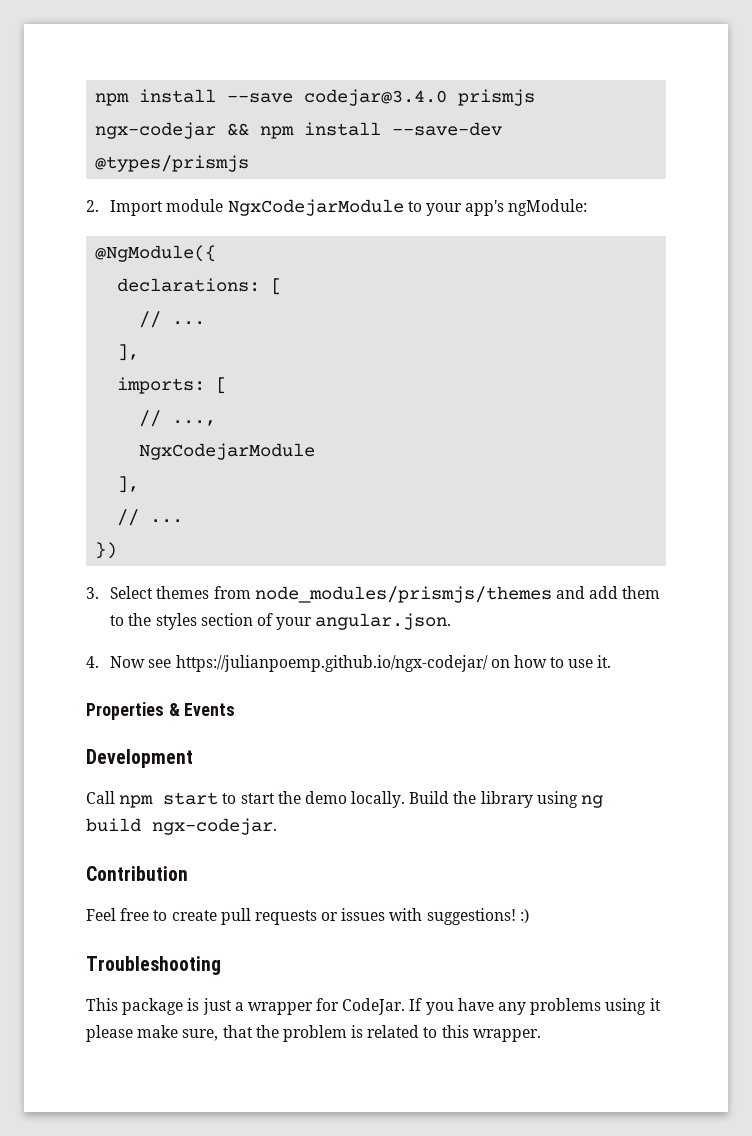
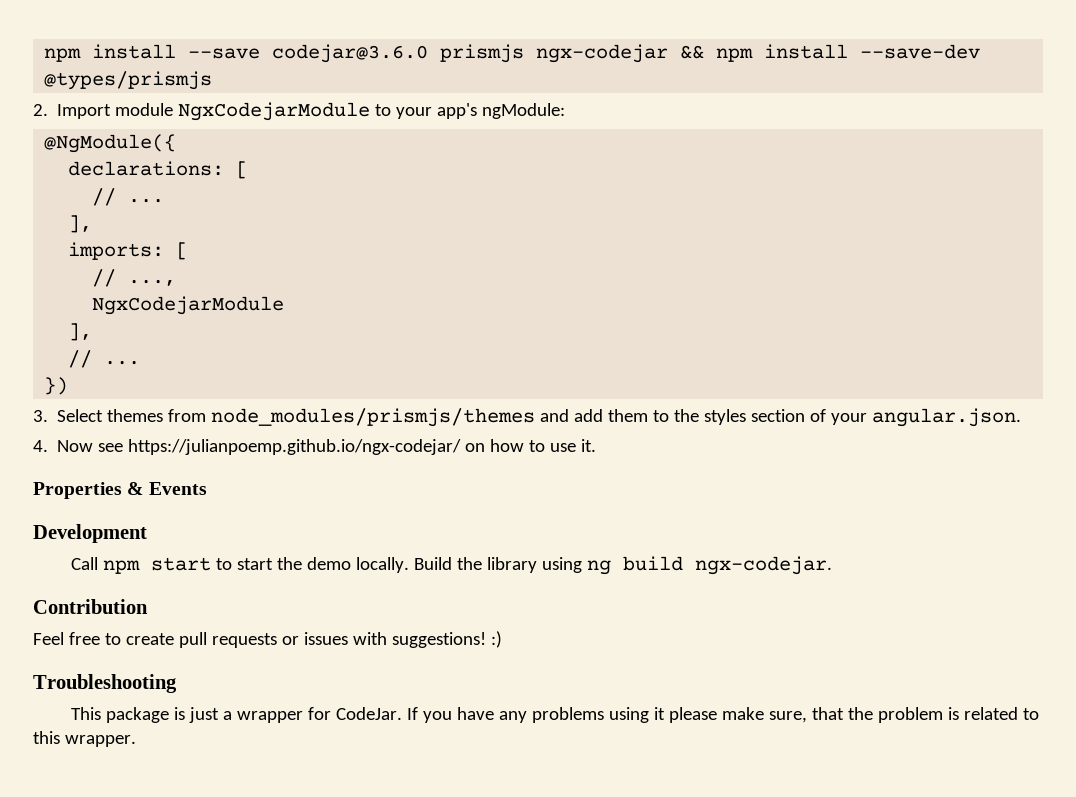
- npm install --save codejar@3.4.0 prismjs ngx-codejar && npm install --save-dev @types/prismjs
+ npm install --save codejar@3.6.0 prismjs ngx-codejar && npm install --save-dev @types/prismjs

